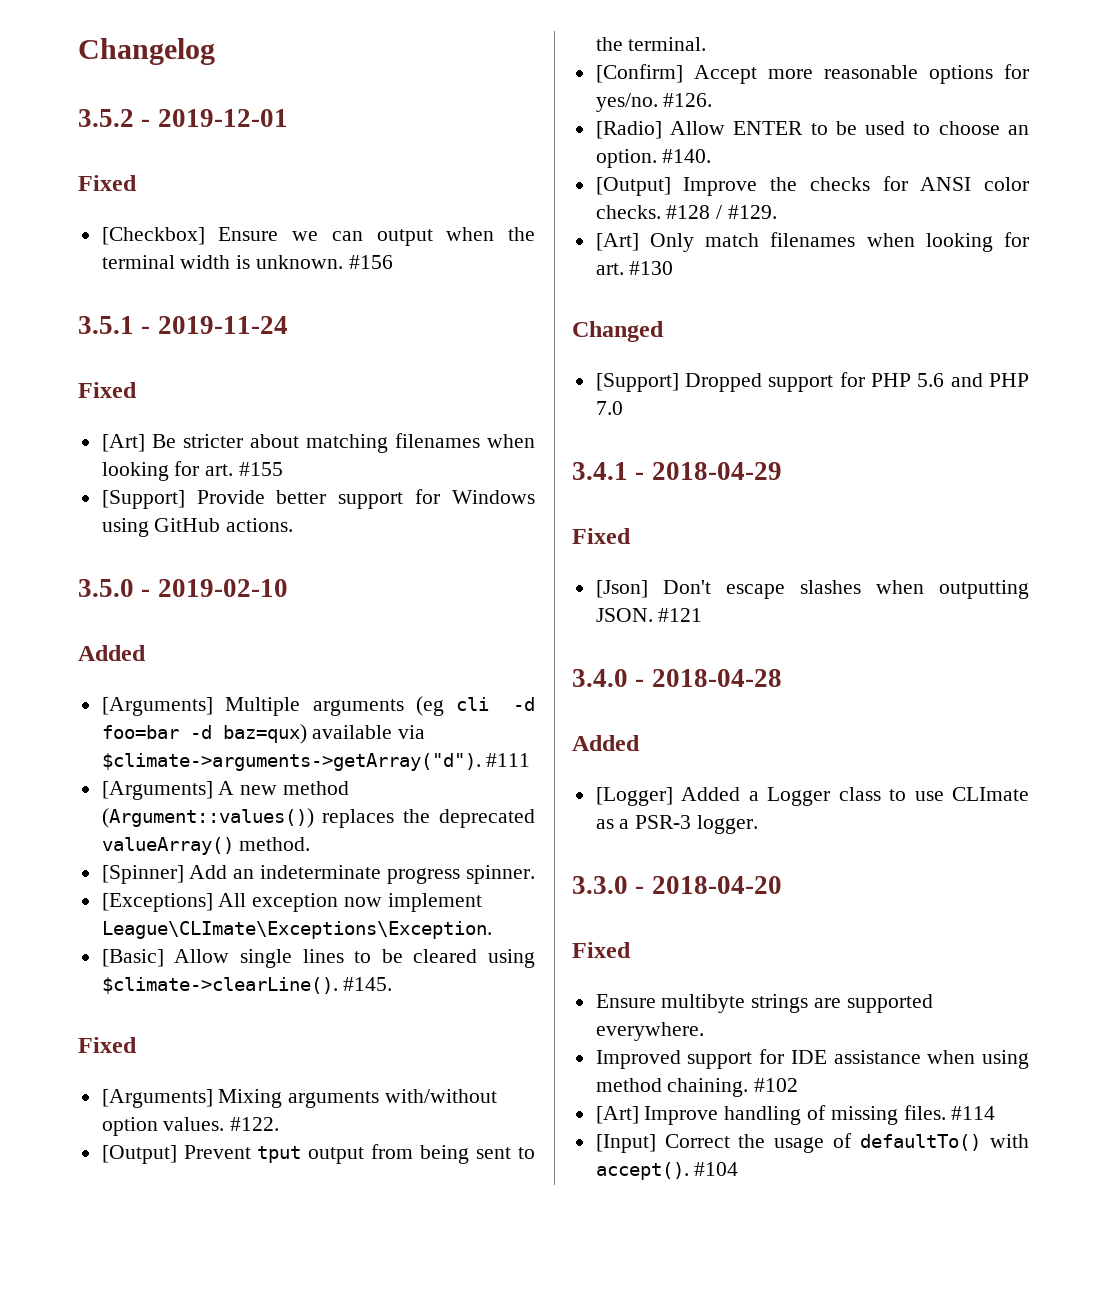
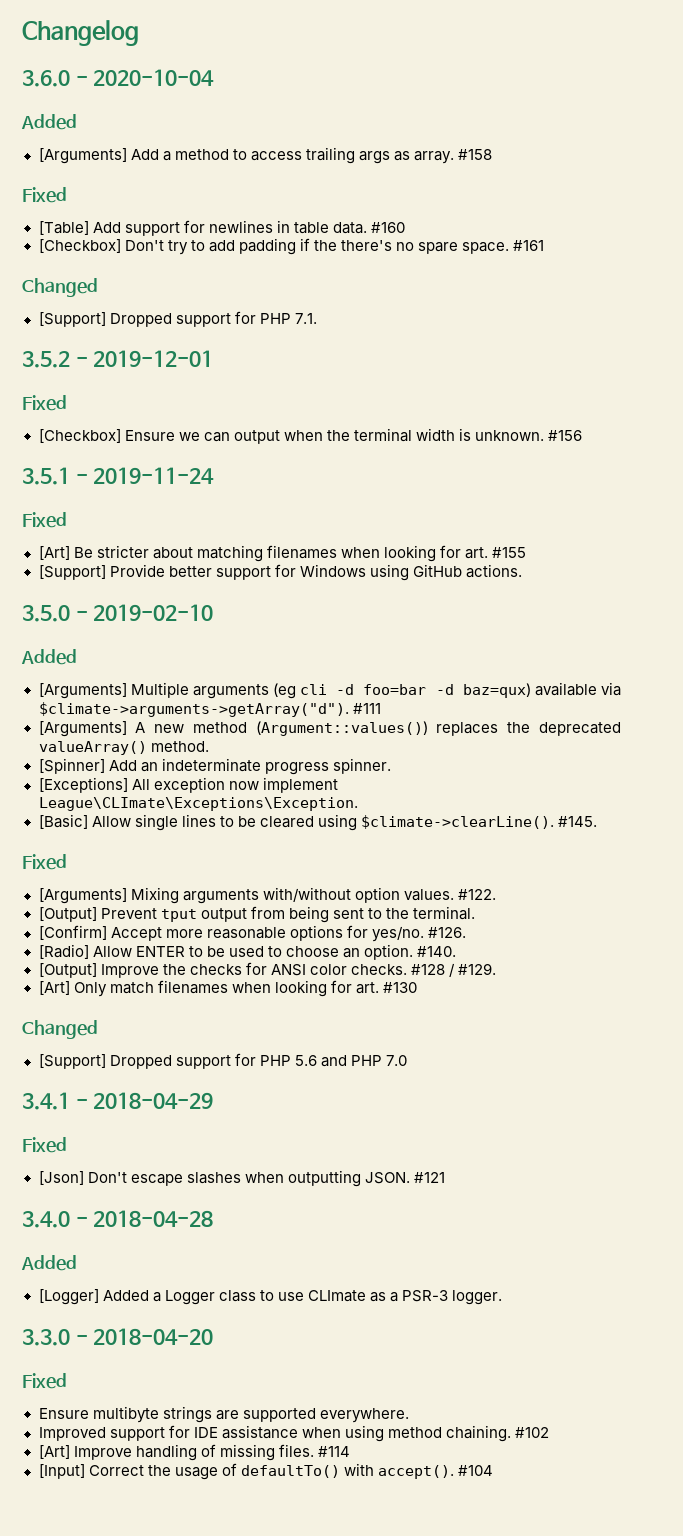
+ 3.6.0 - 2020-10-04
+ Added
+ [Arguments] Add a method to access trailing args as array. #158
+ Fixed
+ [Table] Add support for newlines in table data. #160
+ [Checkbox] Don't try to add padding if the there's no spare space. #161
+ Changed
+ [Support] Dropped support for PHP 7.1.

